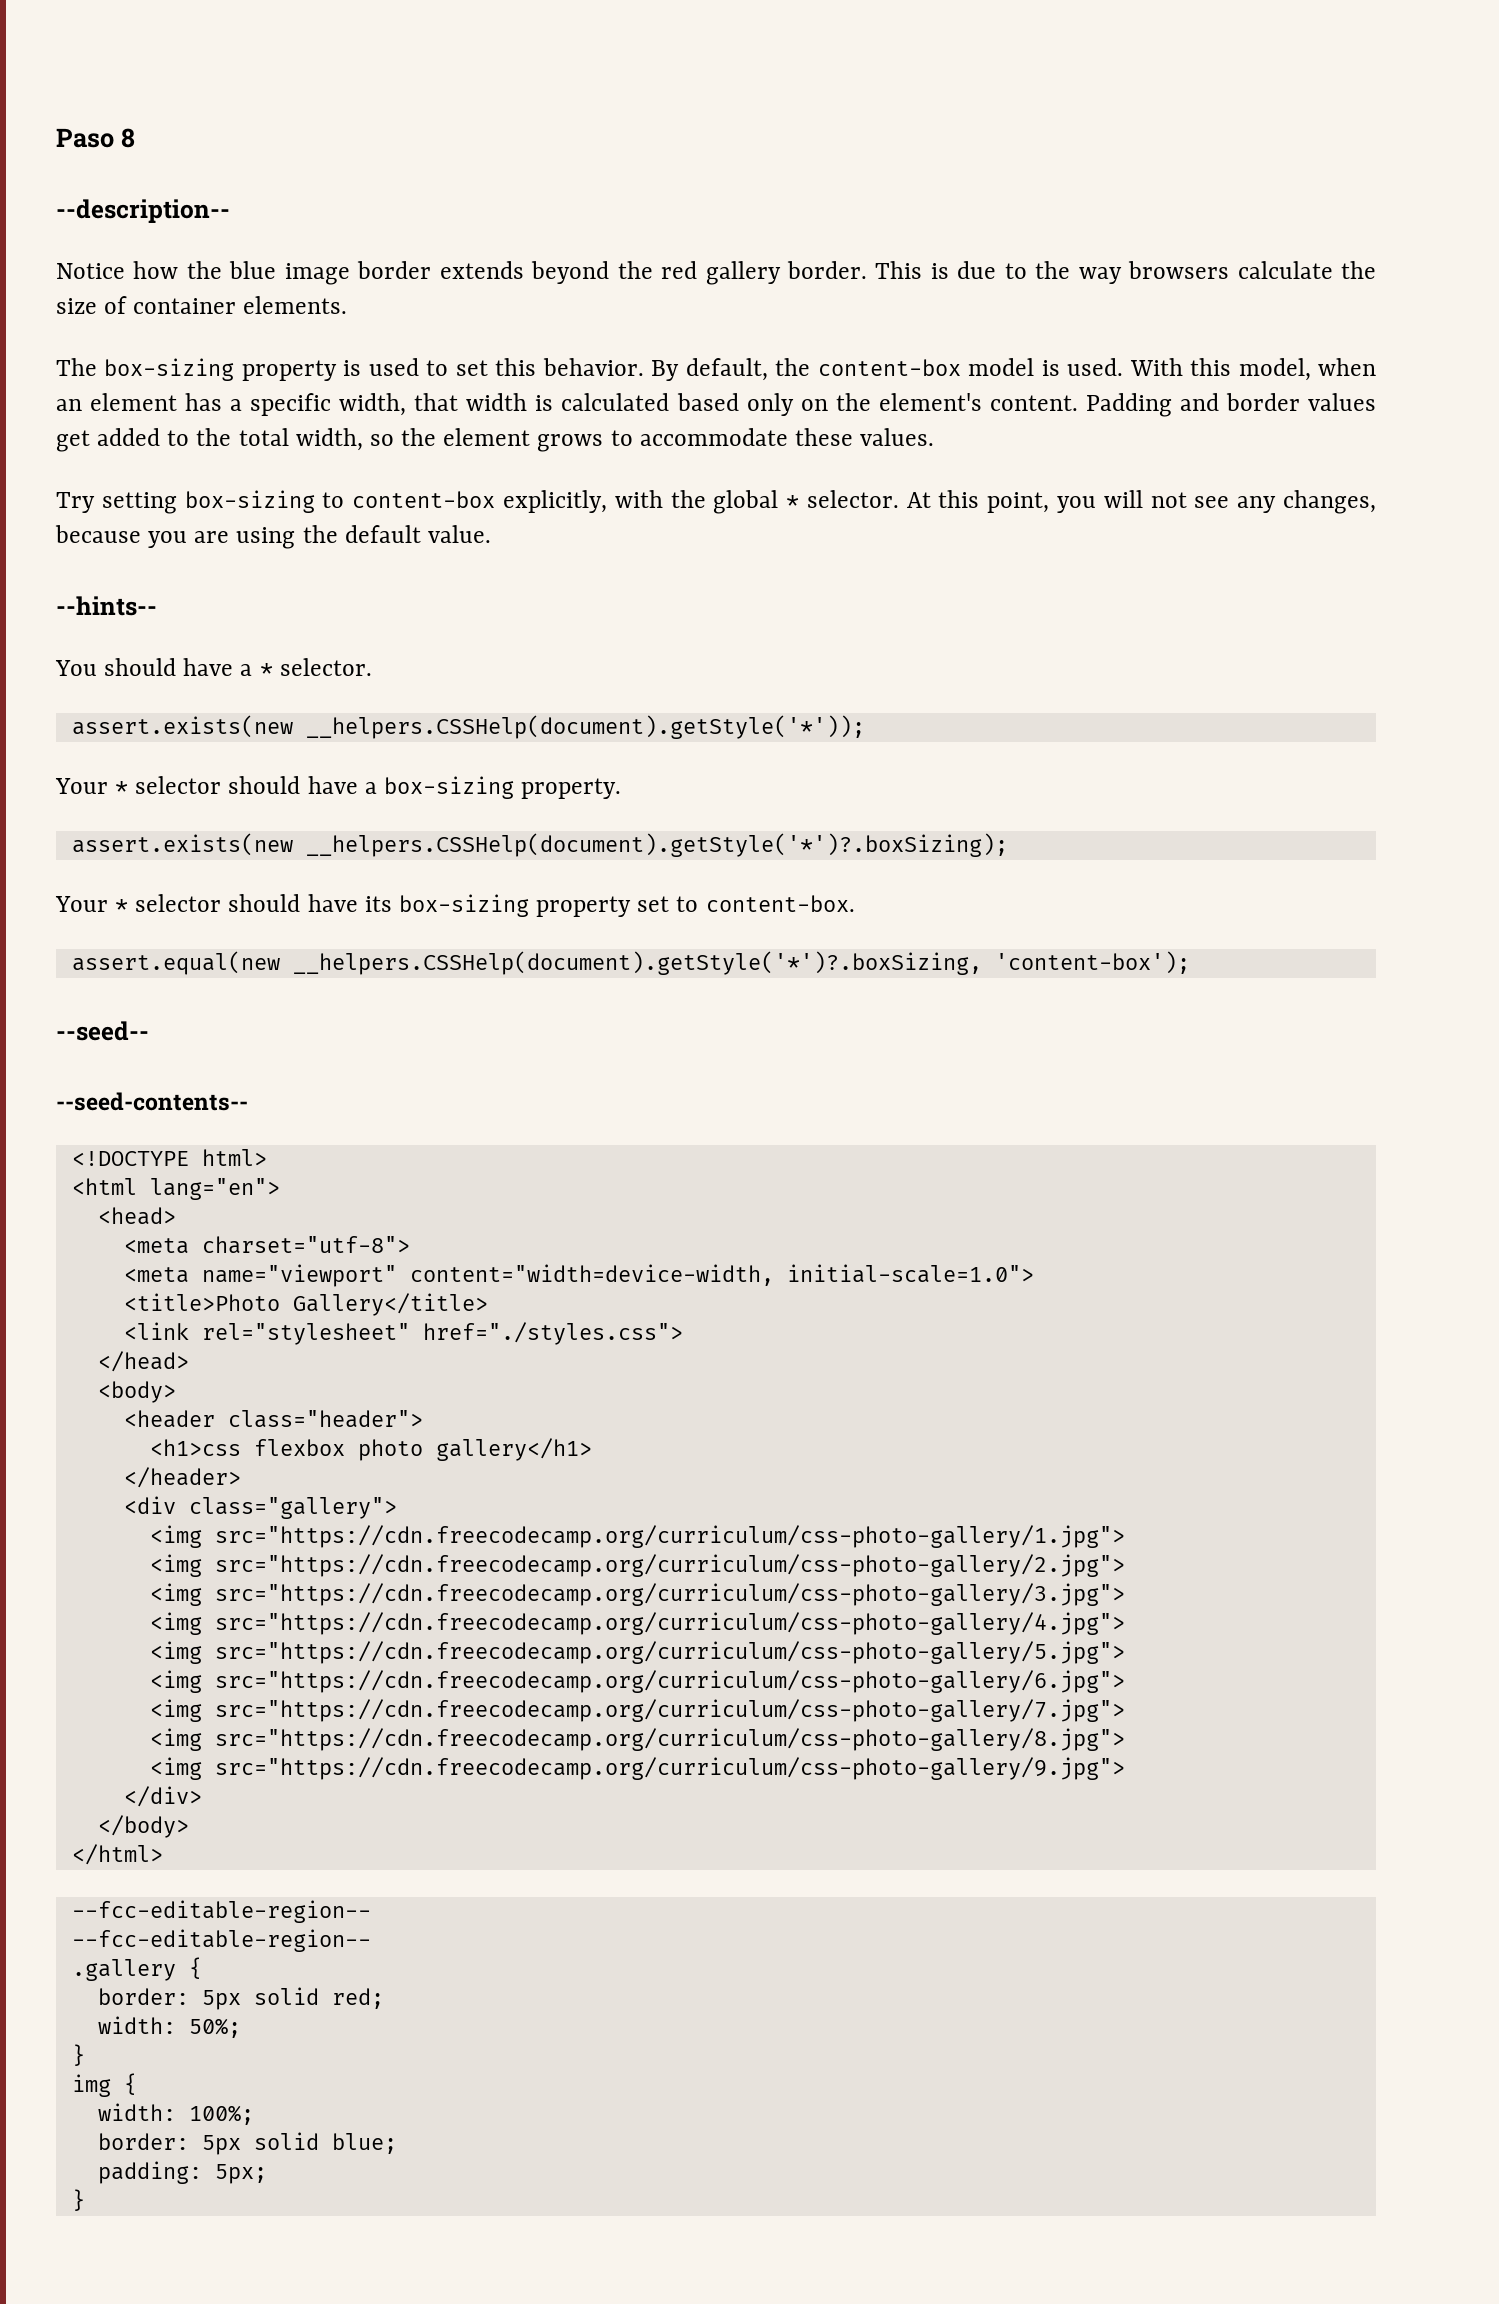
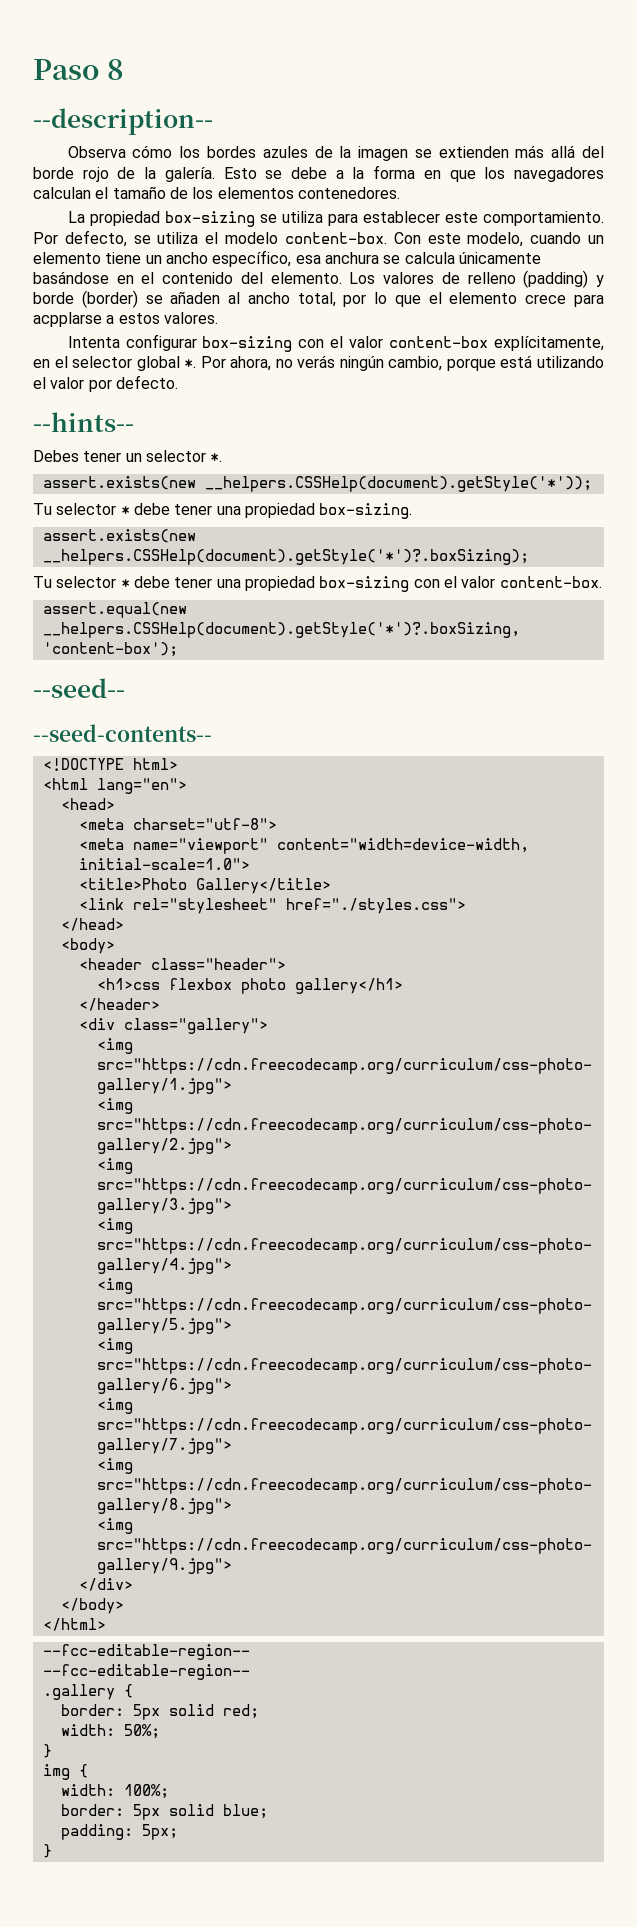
- Notice how the blue image border extends beyond the red gallery border. This is due to the way browsers calculate the size of container elements.
- The box-sizing property is used to set this behavior. By default, the content-box model is used. With this model, when an element has a specific width, that width is calculated based only on the element's content. Padding and border values get added to the total width, so the element grows to accommodate these values.
- Try setting box-sizing to content-box explicitly, with the global * selector. At this point, you will not see any changes, because you are using the default value.
+ Observa cómo los bordes azules de la imagen se extienden más allá del borde rojo de la galería. Esto se debe a la forma en que los navegadores calculan el tamaño de los elementos contenedores.
+ La propiedad box-sizing se utiliza para establecer este comportamiento. Por defecto, se utiliza el modelo content-box. Con este modelo, cuando un elemento tiene un ancho específico, esa anchura se calcula únicamente basándose en el contenido del elemento. Los valores de relleno (padding) y borde (border) se añaden al ancho total, por lo que el elemento crece para acpplarse a estos valores.
+ Intenta configurar box-sizing con el valor content-box explícitamente, en el selector global *. Por ahora, no verás ningún cambio, porque está utilizando el valor por defecto.
  --hints--
- You should have a * selector.
+ Debes tener un selector *.
  assert.exists(new __helpers.CSSHelp(document).getStyle('*'));
- Your * selector should have a box-sizing property.
+ Tu selector * debe tener una propiedad box-sizing.
  assert.exists(new __helpers.CSSHelp(document).getStyle('*')?.boxSizing);
- Your * selector should have its box-sizing property set to content-box.
+ Tu selector * debe tener una propiedad box-sizing con el valor content-box.

